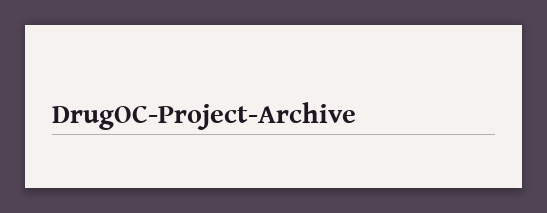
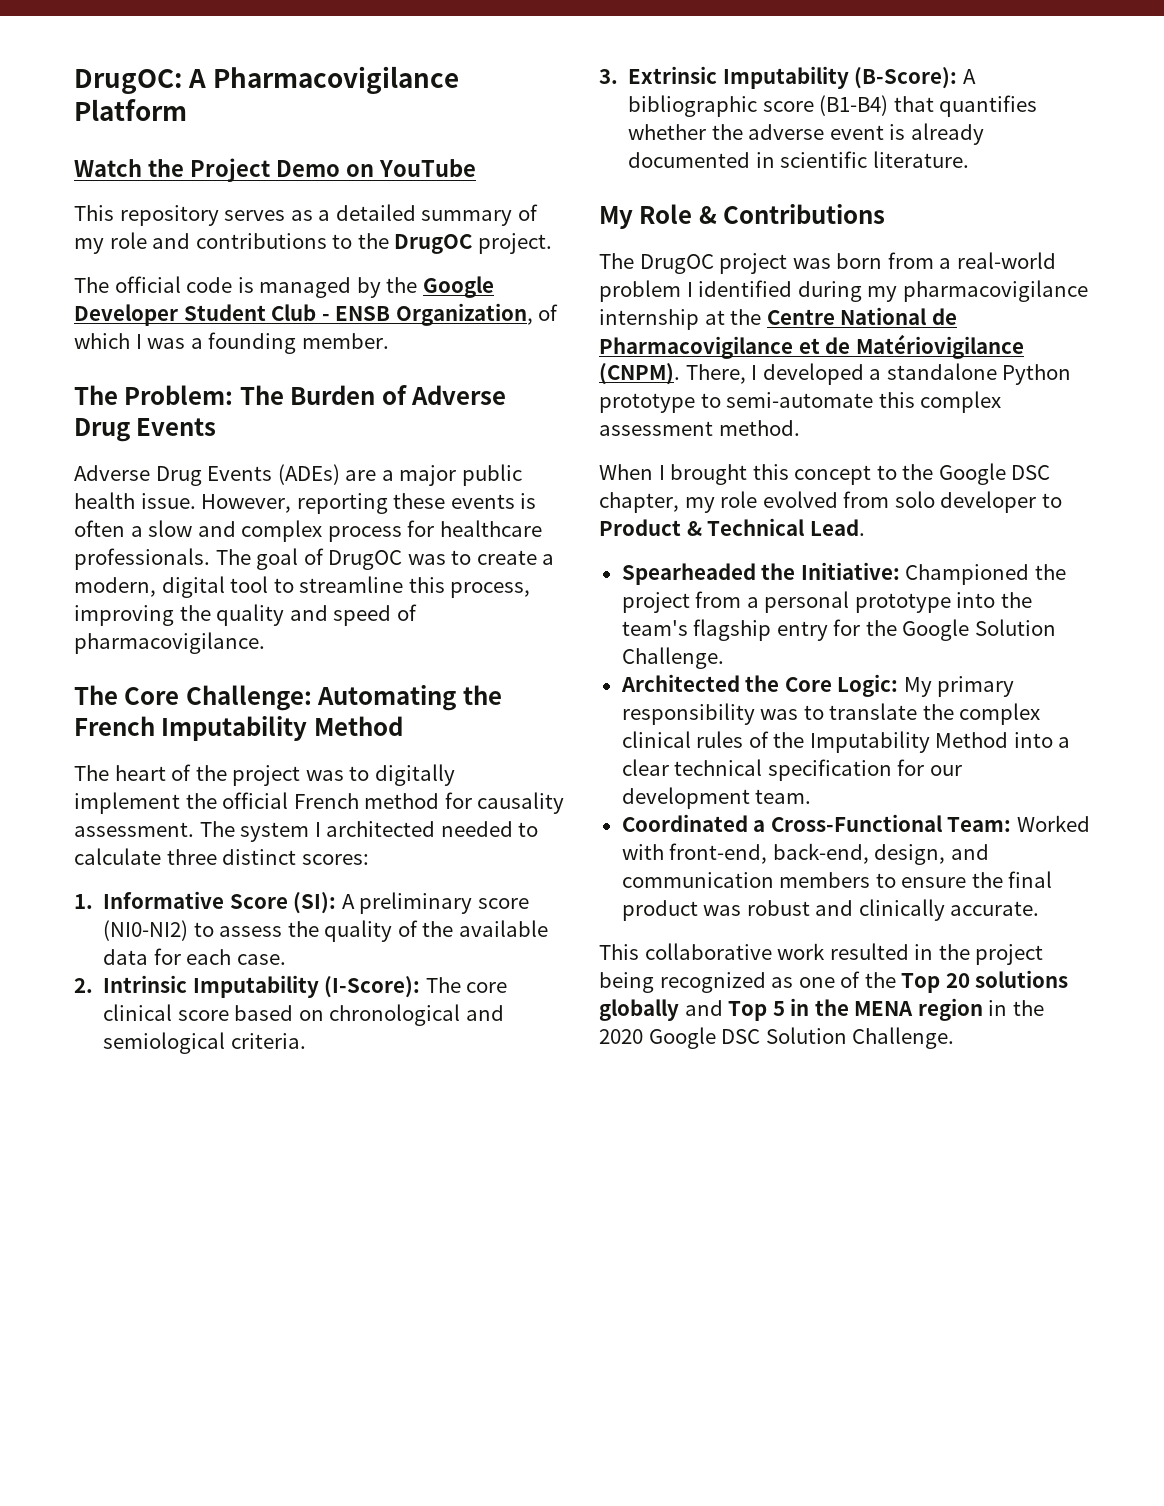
- DrugOC-Project-Archive
+ DrugOC: A Pharmacovigilance Platform
+ Watch the Project Demo on YouTube
+ This repository serves as a detailed summary of my role and contributions to the DrugOC project.
+ The official code is managed by the Google Developer Student Club - ENSB Organization, of which I was a founding member.
+ The Problem: The Burden of Adverse Drug Events
+ Adverse Drug Events (ADEs) are a major public health issue. However, reporting these events is often a slow and complex process for healthcare professionals. The goal of DrugOC was to create a modern, digital tool to streamline this process, improving the quality and speed of pharmacovigilance.
+ The Core Challenge: Automating the French Imputability Method
+ The heart of the project was to digitally implement the official French method for causality assessment. The system I architected needed to calculate three distinct scores:
+ 1. Informative Score (SI): A preliminary score (NI0-NI2) to assess the quality of the available data for each case.
+ 2. Intrinsic Imputability (I-Score): The core clinical score based on chronological and semiological criteria.
+ 3. Extrinsic Imputability (B-Score): A bibliographic score (B1-B4) that quantifies whether the adverse event is already documented in scientific literature.
+ My Role & Contributions
+ The DrugOC project was born from a real-world problem I identified during my pharmacovigilance internship at the Centre National de Pharmacovigilance et de Matériovigilance (CNPM). There, I developed a standalone Python prototype to semi-automate this complex assessment method.
+ When I brought this concept to the Google DSC chapter, my role evolved from solo developer to Product & Technical Lead.
+ Spearheaded the Initiative: Championed the project from a personal prototype into the team's flagship entry for the Google Solution Challenge.
+ Architected the Core Logic: My primary responsibility was to translate the complex clinical rules of the Imputability Method into a clear technical specification for our development team.
+ Coordinated a Cross-Functional Team: Worked with front-end, back-end, design, and communication members to ensure the final product was robust and clinically accurate.
+ This collaborative work resulted in the project being recognized as one of the Top 20 solutions globally and Top 5 in the MENA region in the 2020 Google DSC Solution Challenge.

